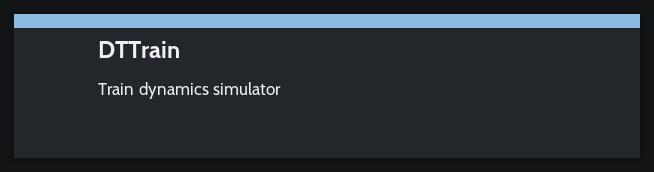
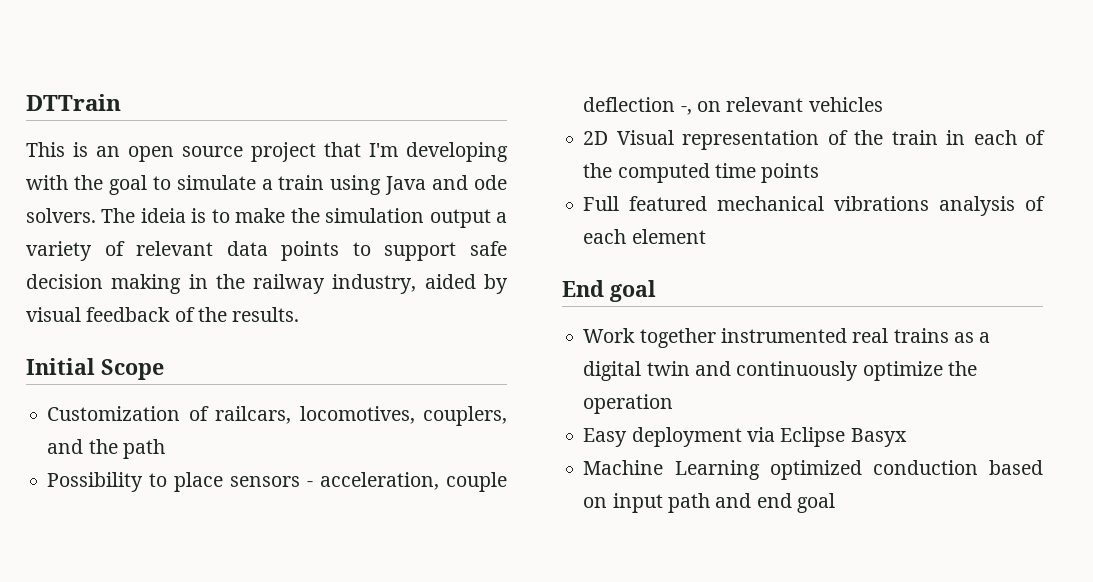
- Train dynamics simulator
+ This is an open source project that I'm developing with the goal to simulate a train using Java and ode solvers. The ideia is to make the simulation output a variety of relevant data points to support safe decision making in the railway industry, aided by visual feedback of the results.
+ Initial Scope
+ Customization of railcars, locomotives, couplers, and the path
+ Possibility to place sensors - acceleration, couple deflection -, on relevant vehicles
+ 2D Visual representation of the train in each of the computed time points
+ Full featured mechanical vibrations analysis of each element
+ End goal
+ Work together instrumented real trains as a digital twin and continuously optimize the operation
+ Easy deployment via Eclipse Basyx
+ Machine Learning optimized conduction based on input path and end goal

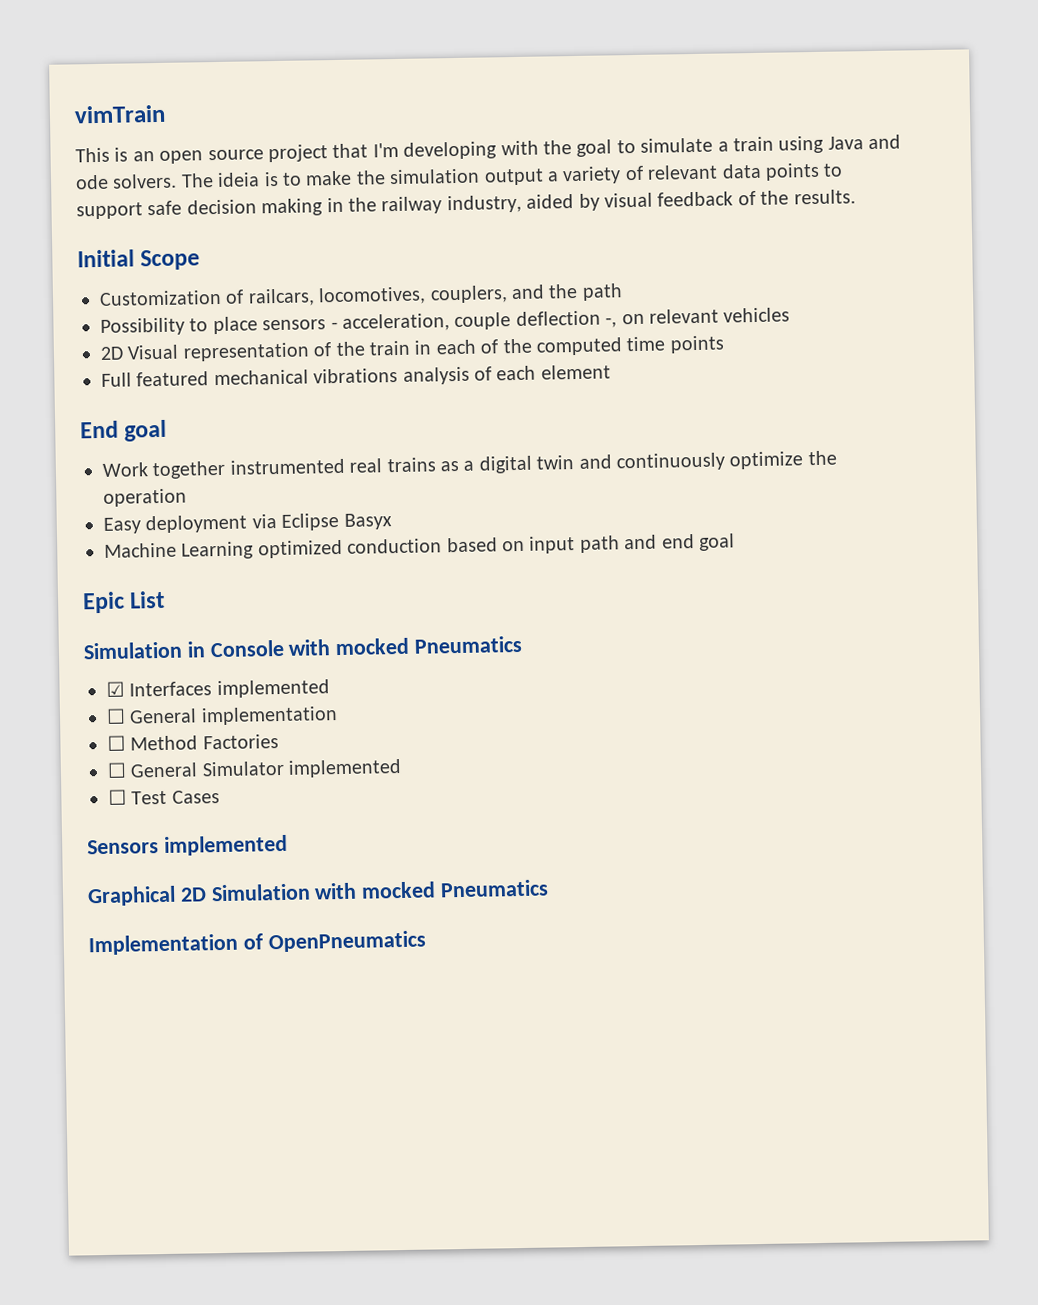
- DTTrain
+ vimTrain
+ Epic List
+ Simulation in Console with mocked Pneumatics
+ ☑ Interfaces implemented
+ ☐ General implementation
+ ☐ Method Factories
+ ☐ General Simulator implemented
+ ☐ Test Cases
+ Sensors implemented
+ Graphical 2D Simulation with mocked Pneumatics
+ Implementation of OpenPneumatics

